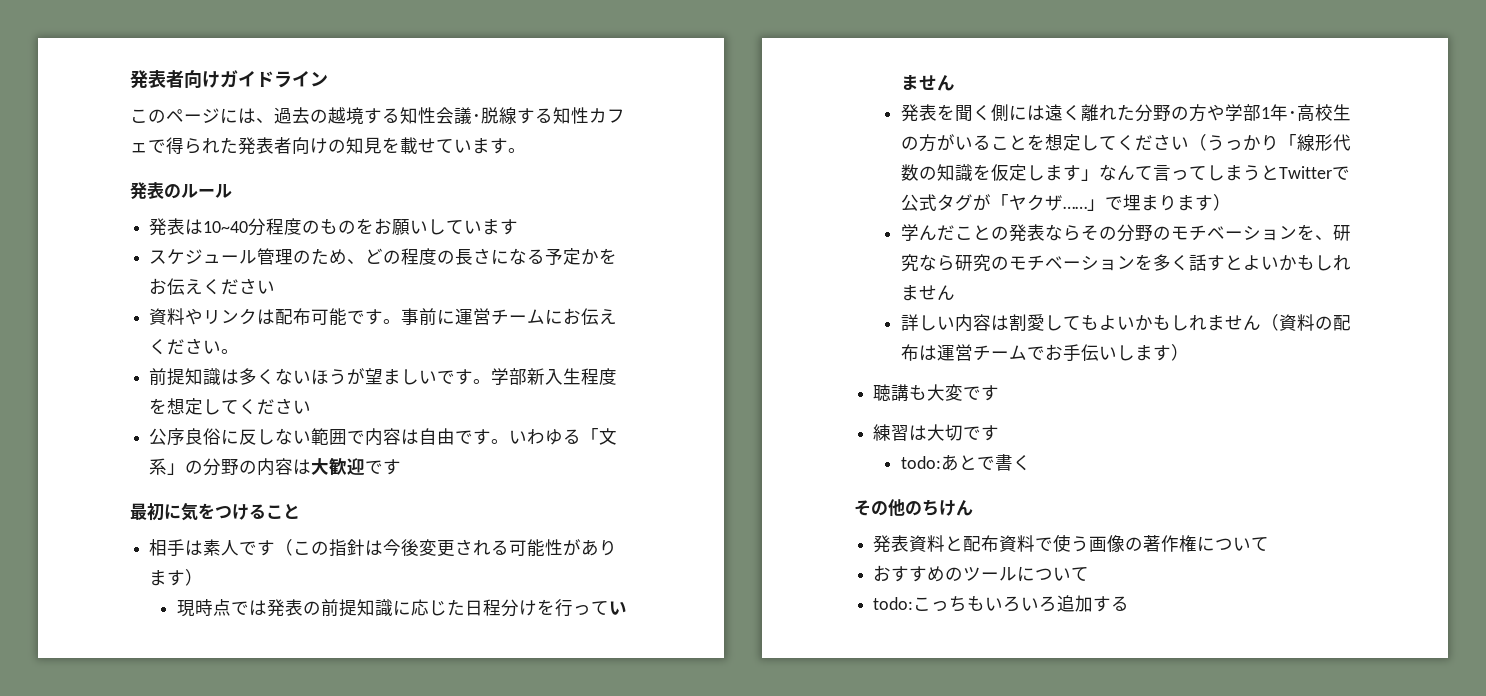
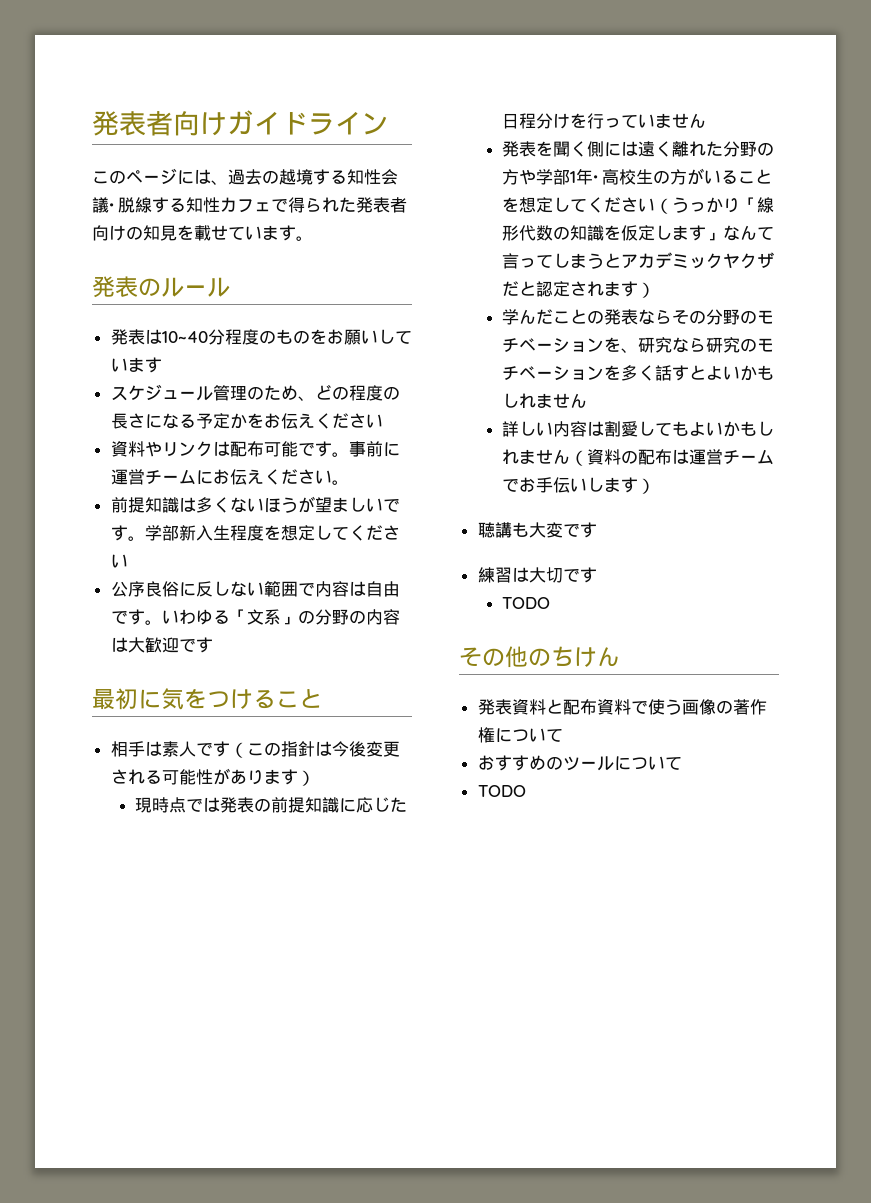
- 発表を聞く側には遠く離れた分野の方や学部1年･高校生の方がいることを想定してください（うっかり「線形代数の知識を仮定します」なんて言ってしまうとTwitterで公式タグが「ヤクザ……」で埋まります）
+ 発表を聞く側には遠く離れた分野の方や学部1年･高校生の方がいることを想定してください（うっかり「線形代数の知識を仮定します」なんて言ってしまうとアカデミックヤクザだと認定されます）
  練習は大切です
- todo:あとで書く
+ TODO
  おすすめのツールについて
- todo:こっちもいろいろ追加する
+ TODO

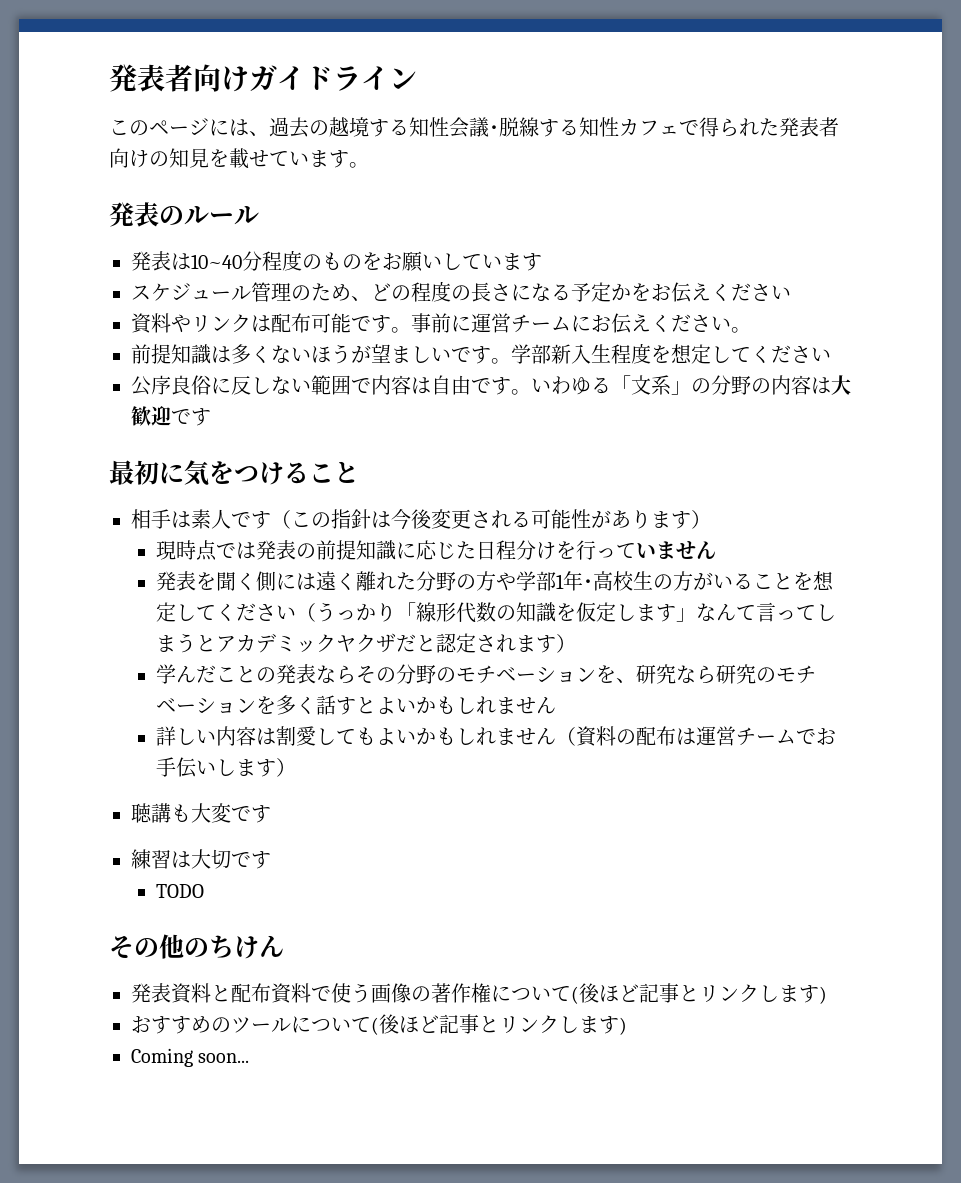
- 発表資料と配布資料で使う画像の著作権について
+ 発表資料と配布資料で使う画像の著作権について(後ほど記事とリンクします)
- おすすめのツールについて
- TODO
+ おすすめのツールについて(後ほど記事とリンクします)
+ Coming soon...

